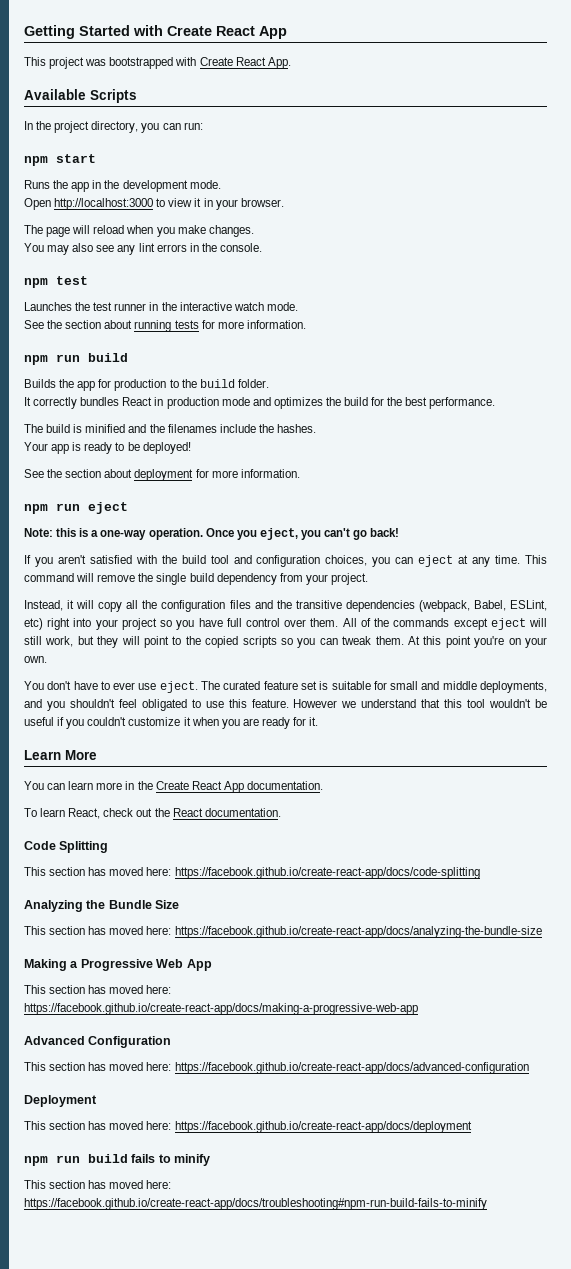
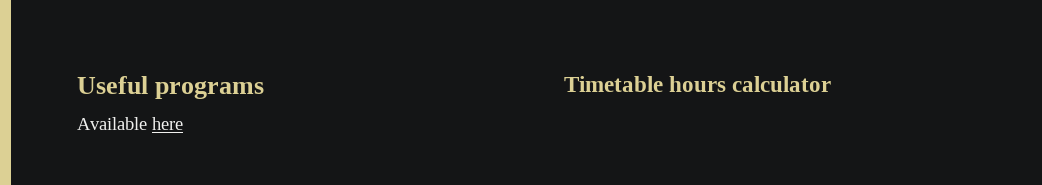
- Getting Started with Create React App
- This project was bootstrapped with Create React App.
- Available Scripts
- In the project directory, you can run:
- npm start
- Runs the app in the development mode.
- Open http://localhost:3000 to view it in your browser.
- The page will reload when you make changes.
- You may also see any lint errors in the console.
- npm test
- Launches the test runner in the interactive watch mode.
- See the section about running tests for more information.
- npm run build
- Builds the app for production to the build folder.
- It correctly bundles React in production mode and optimizes the build for the best performance.
- The build is minified and the filenames include the hashes.
- Your app is ready to be deployed!
- See the section about deployment for more information.
- npm run eject
- Note: this is a one-way operation. Once you eject, you can't go back!
- If you aren't satisfied with the build tool and configuration choices, you can eject at any time. This command will remove the single build dependency from your project.
- Instead, it will copy all the configuration files and the transitive dependencies (webpack, Babel, ESLint, etc) right into your project so you have full control over them. All of the commands except eject will still work, but they will point to the copied scripts so you can tweak them. At this point you're on your own.
- You don't have to ever use eject. The curated feature set is suitable for small and middle deployments, and you shouldn't feel obligated to use this feature. However we understand that this tool wouldn't be useful if you couldn't customize it when you are ready for it.
- Learn More
- You can learn more in the Create React App documentation.
- To learn React, check out the React documentation.
- Code Splitting
- This section has moved here: https://facebook.github.io/create-react-app/docs/code-splitting
- Analyzing the Bundle Size
- This section has moved here: https://facebook.github.io/create-react-app/docs/analyzing-the-bundle-size
- Making a Progressive Web App
- This section has moved here: https://facebook.github.io/create-react-app/docs/making-a-progressive-web-app
- Advanced Configuration
- This section has moved here: https://facebook.github.io/create-react-app/docs/advanced-configuration
- Deployment
- This section has moved here: https://facebook.github.io/create-react-app/docs/deployment
- npm run build fails to minify
- This section has moved here: https://facebook.github.io/create-react-app/docs/troubleshooting#npm-run-build-fails-to-minify
+ Useful programs
+ Available here
+ Timetable hours calculator

